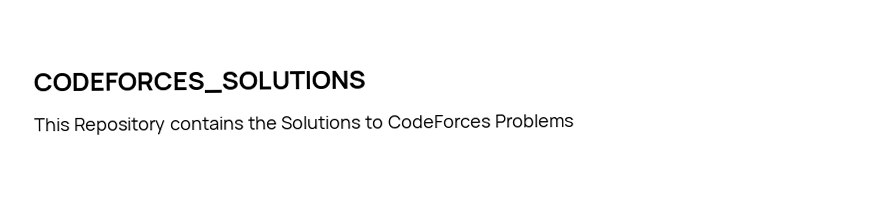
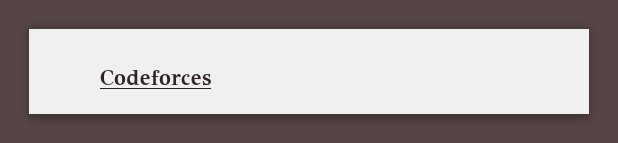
- CODEFORCES_SOLUTIONS
- This Repository contains the Solutions to CodeForces Problems
+ Codeforces

